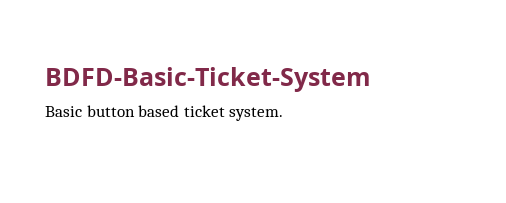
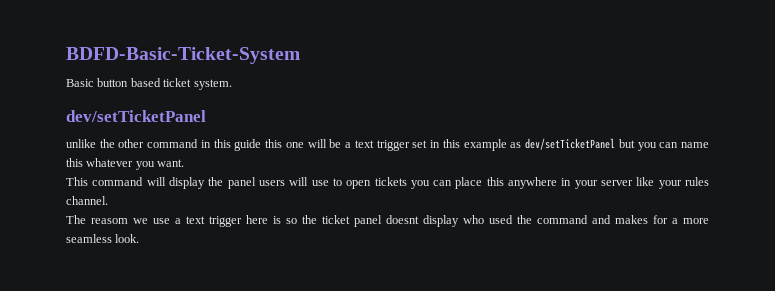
  Basic button based ticket system.
+ dev/setTicketPanel
+ unlike the other command in this guide this one will be a text trigger set in this example as dev/setTicketPanel but you can name this whatever you want.
+ This command will display the panel users will use to open tickets you can place this anywhere in your server like your rules channel.
+ The reasom we use a text trigger here is so the ticket panel doesnt display who used the command and makes for a more seamless look.

